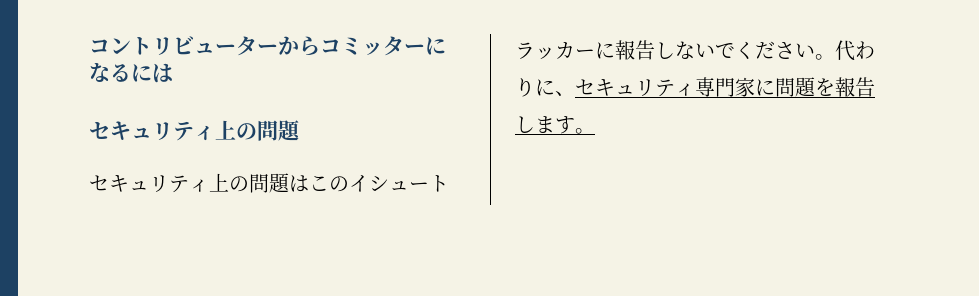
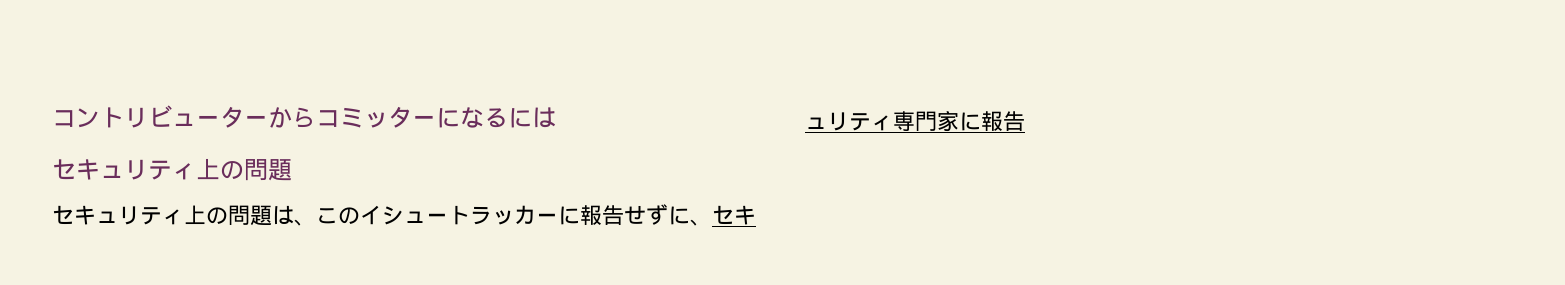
- セキュリティ上の問題はこのイシュートラッカーに報告しないでください。代わりに、セキュリティ専門家に問題を報告します。
+ セキュリティ上の問題は、このイシュートラッカーに報告せずに、セキュリティ専門家に報告

